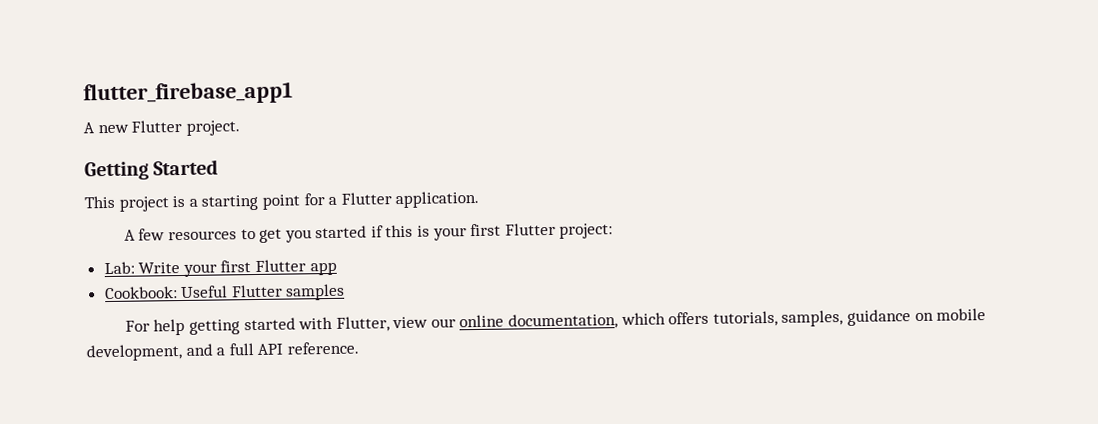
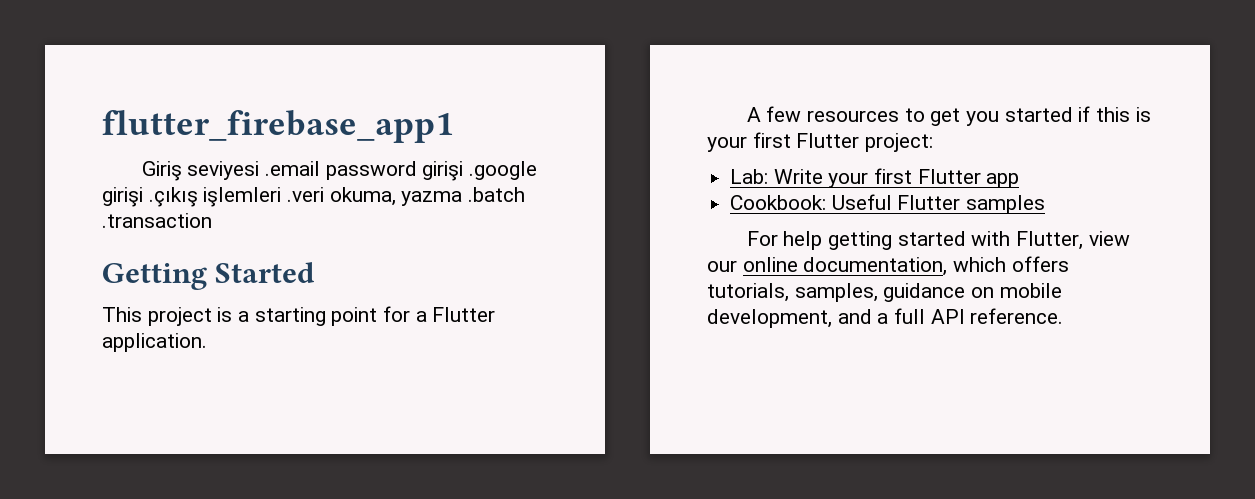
- A new Flutter project.
+ Giriş seviyesi .email password girişi .google girişi .çıkış işlemleri .veri okuma, yazma .batch .transaction

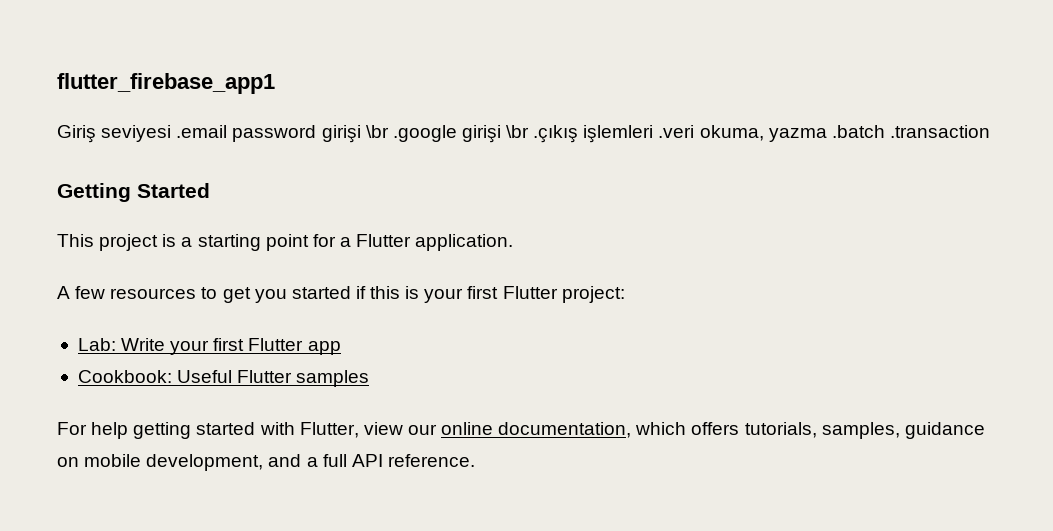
- Giriş seviyesi .email password girişi .google girişi .çıkış işlemleri .veri okuma, yazma .batch .transaction
+ Giriş seviyesi .email password girişi \br .google girişi \br .çıkış işlemleri .veri okuma, yazma .batch .transaction

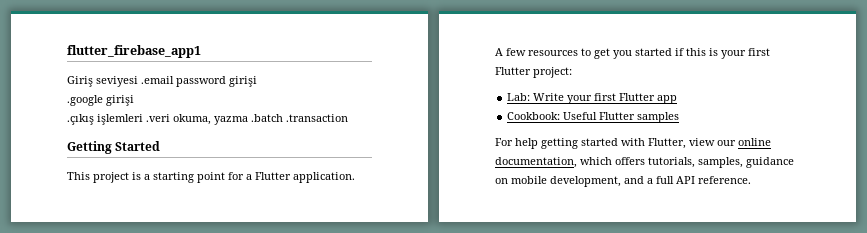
- Giriş seviyesi .email password girişi \br .google girişi \br .çıkış işlemleri .veri okuma, yazma .batch .transaction
+ Giriş seviyesi .email password girişi
+ .google girişi
+ .çıkış işlemleri .veri okuma, yazma .batch .transaction

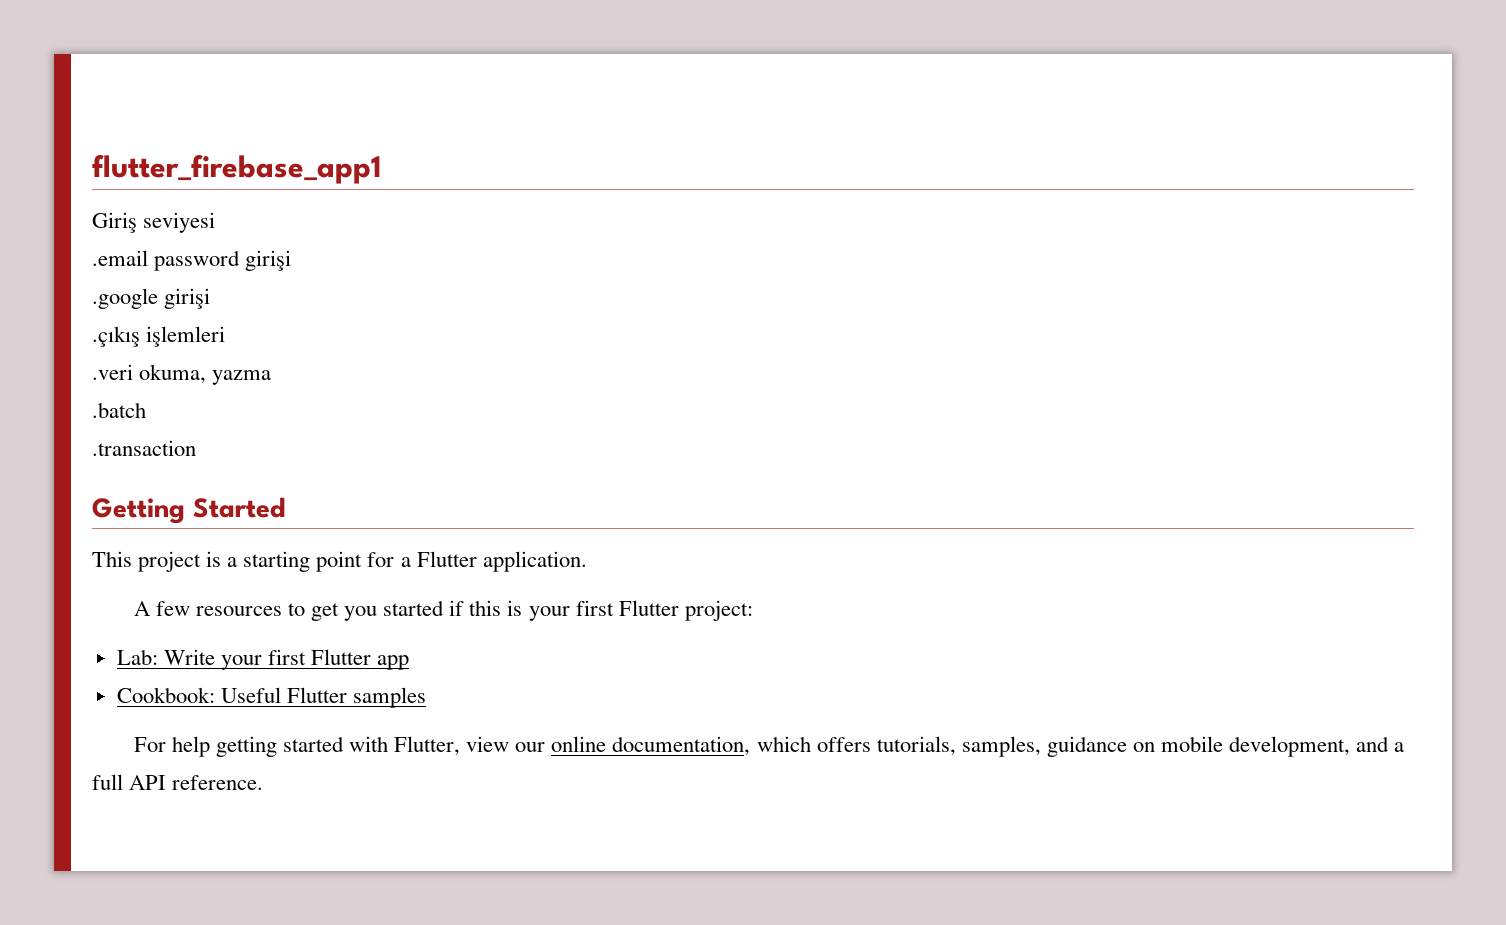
- Giriş seviyesi .email password girişi
+ Giriş seviyesi
+ .email password girişi
- .çıkış işlemleri .veri okuma, yazma .batch .transaction
+ .çıkış işlemleri
+ .veri okuma, yazma
+ .batch
+ .transaction

